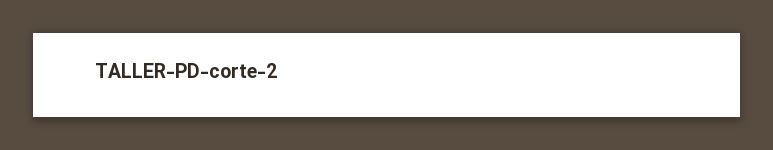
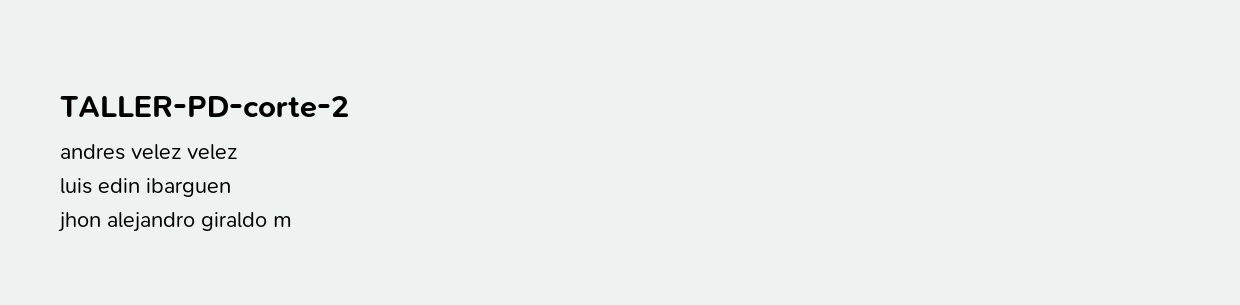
+ andres velez velez
+ luis edin ibarguen
+ jhon alejandro giraldo m

